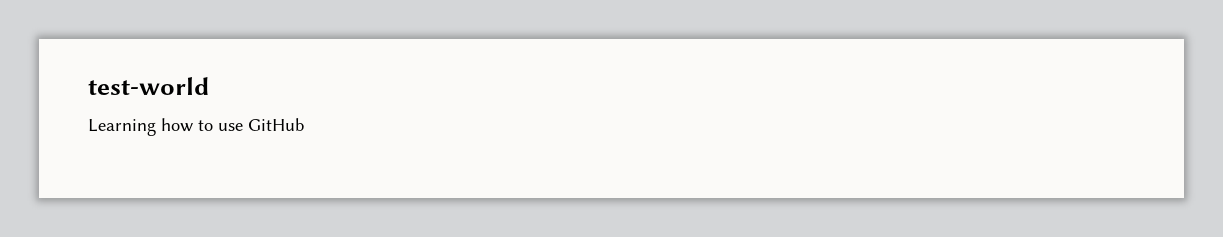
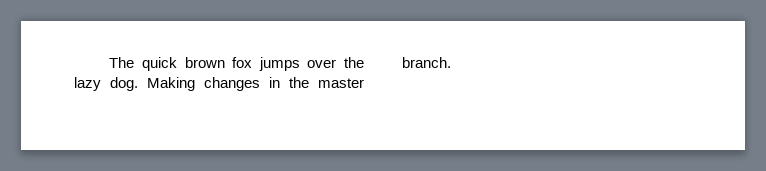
- test-world
- Learning how to use GitHub
+ The quick brown fox jumps over the lazy dog. Making changes in the master branch.

